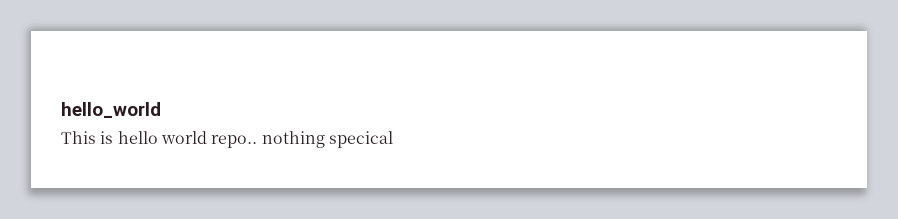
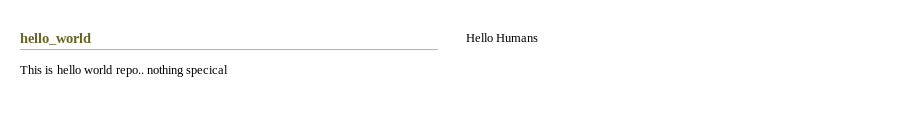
+ Hello Humans

